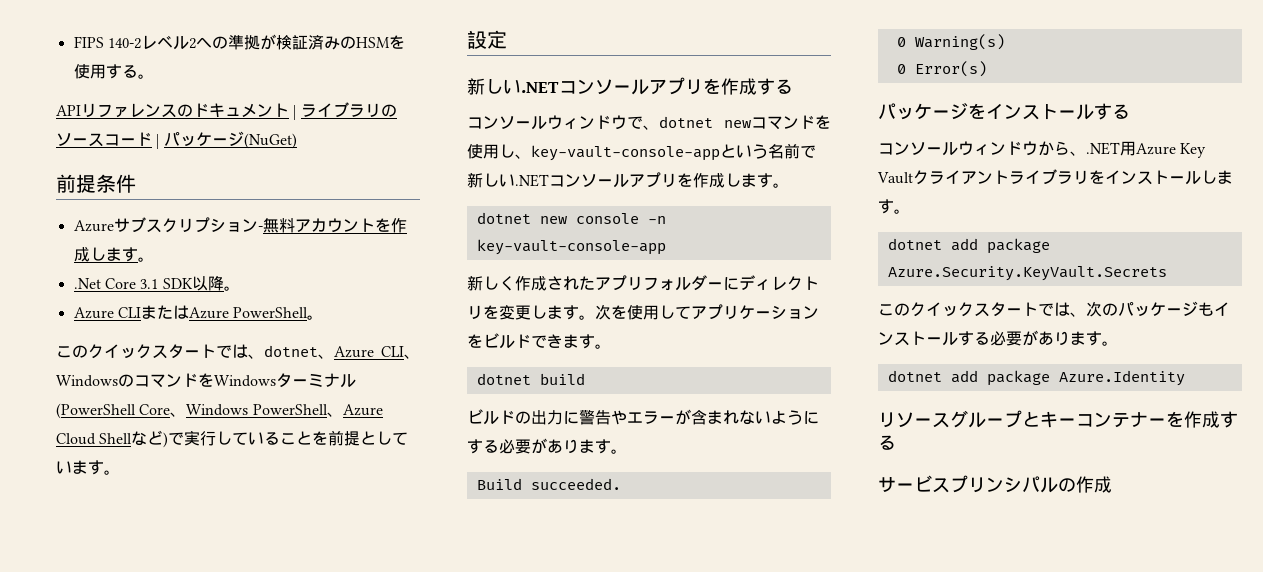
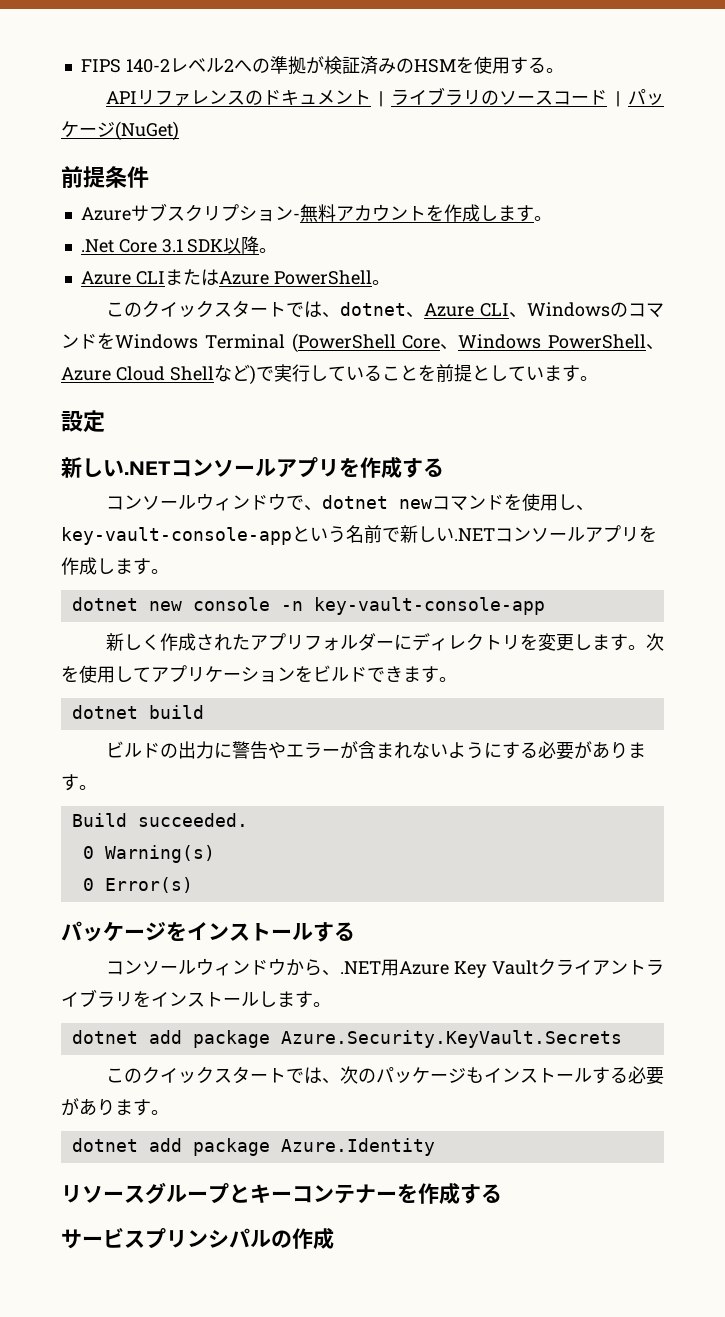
- このクイックスタートでは、dotnet、Azure CLI、WindowsのコマンドをWindowsターミナル(PowerShell Core、Windows PowerShell、Azure Cloud Shellなど)で実行していることを前提としています。
+ このクイックスタートでは、dotnet、Azure CLI、WindowsのコマンドをWindows Terminal (PowerShell Core、Windows PowerShell、Azure Cloud Shellなど)で実行していることを前提としています。

